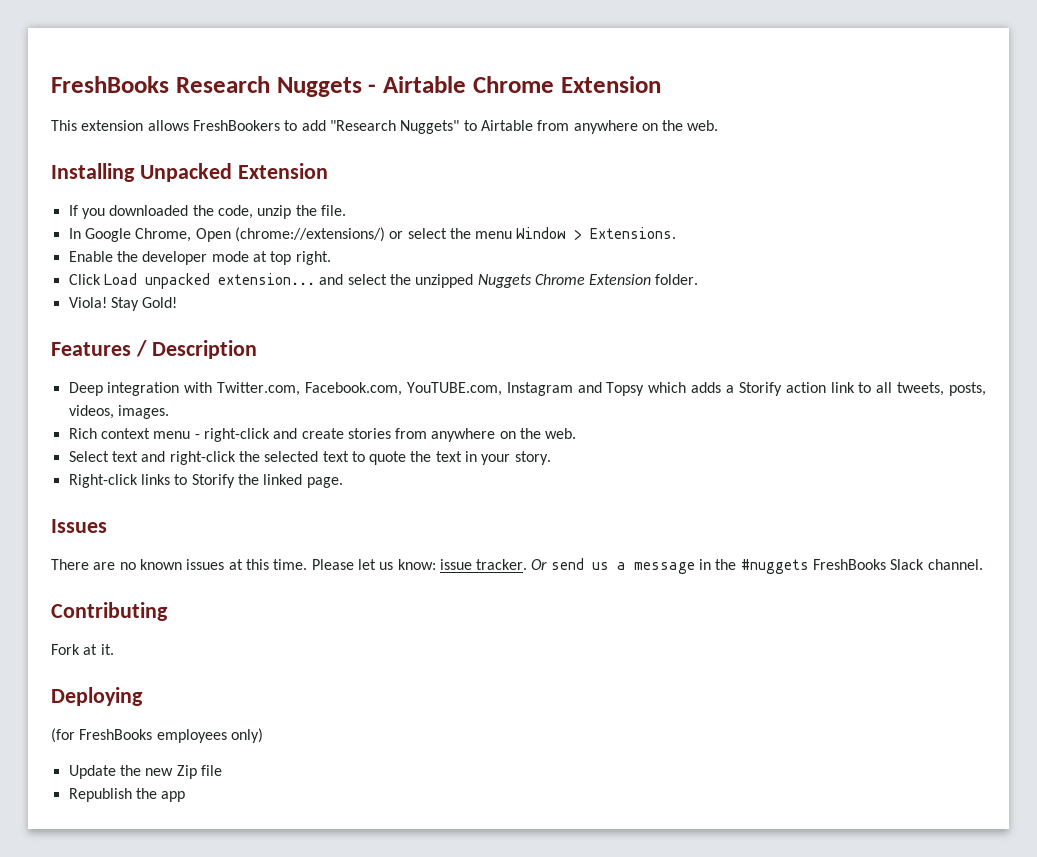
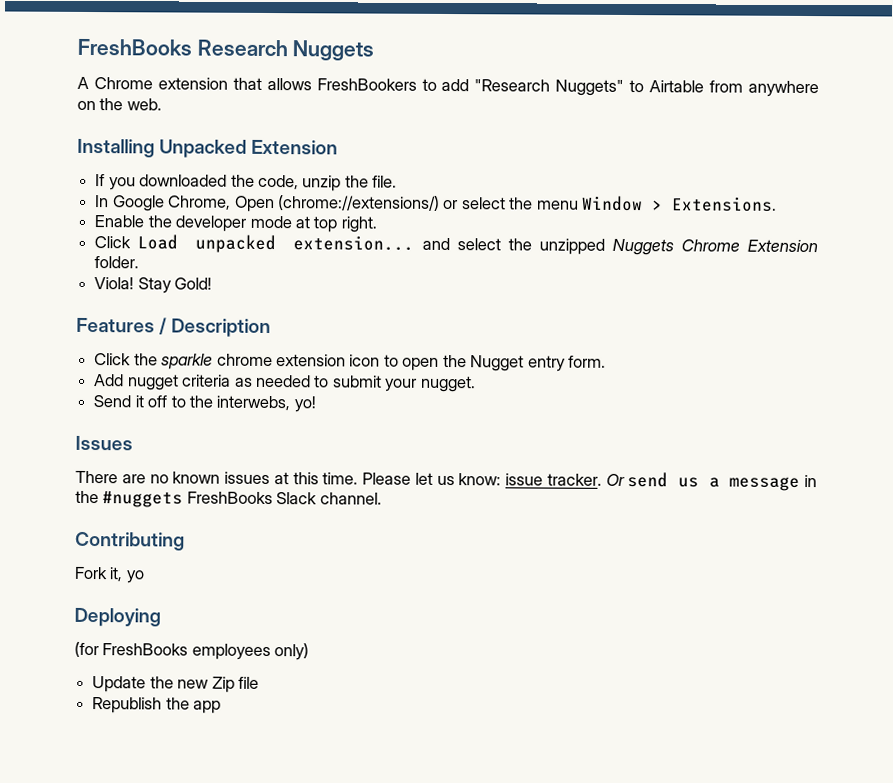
- FreshBooks Research Nuggets - Airtable Chrome Extension
- This extension allows FreshBookers to add "Research Nuggets" to Airtable from anywhere on the web.
+ FreshBooks Research Nuggets
+ A Chrome extension that allows FreshBookers to add "Research Nuggets" to Airtable from anywhere on the web.
- Deep integration with Twitter.com, Facebook.com, YouTUBE.com, Instagram and Topsy which adds a Storify action link to all tweets, posts, videos, images.
- Rich context menu - right-click and create stories from anywhere on the web.
- Select text and right-click the selected text to quote the text in your story.
- Right-click links to Storify the linked page.
+ Click the sparkle chrome extension icon to open the Nugget entry form.
+ Add nugget criteria as needed to submit your nugget.
+ Send it off to the interwebs, yo!
- Fork at it.
+ Fork it, yo

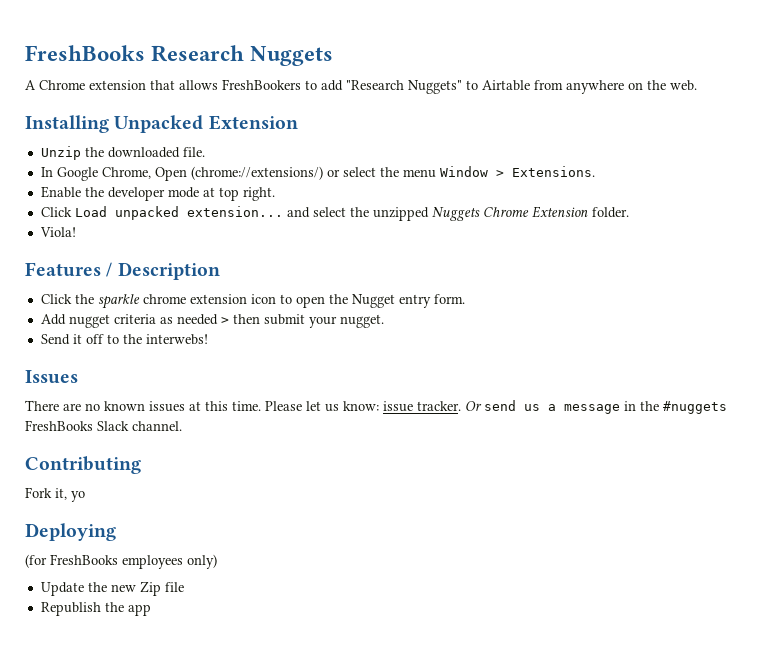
- If you downloaded the code, unzip the file.
+ Unzip the downloaded file.
- Stay Gold!
- Add nugget criteria as needed to submit your nugget.
+ Add nugget criteria as needed > then submit your nugget.
- Send it off to the interwebs, yo!
+ Send it off to the interwebs!

